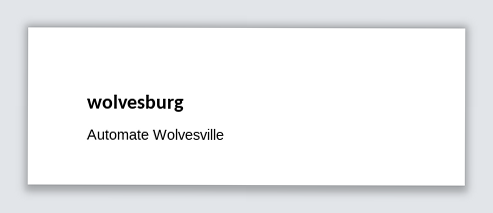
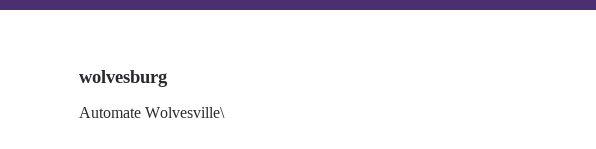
- Automate Wolvesville
+ Automate Wolvesville\

